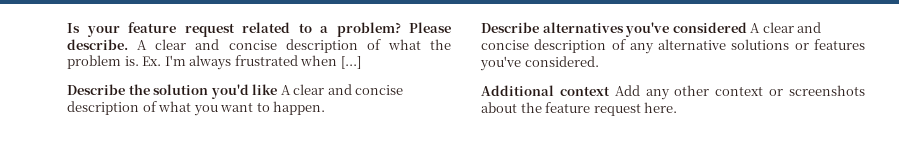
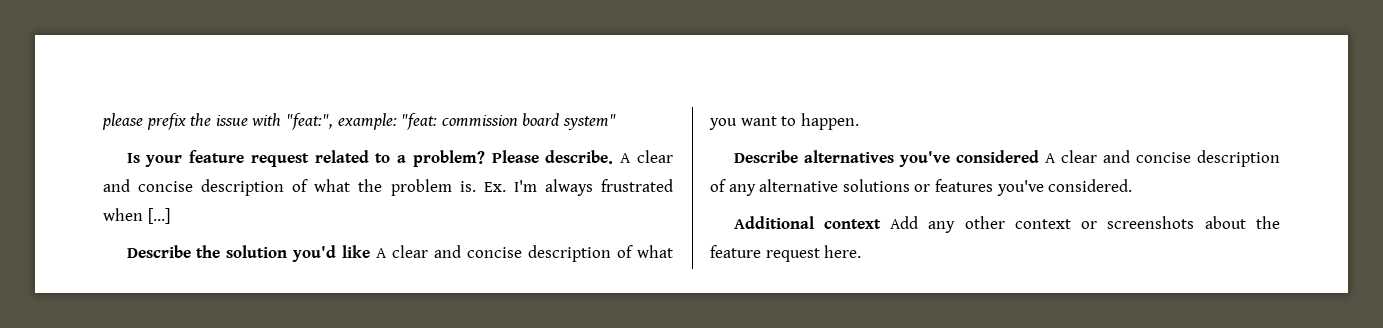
+ please prefix the issue with "feat:", example: "feat: commission board system"

